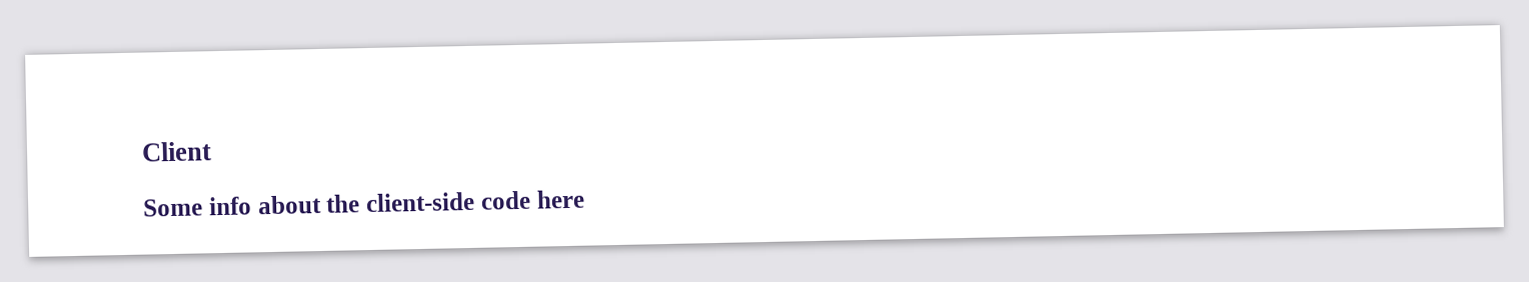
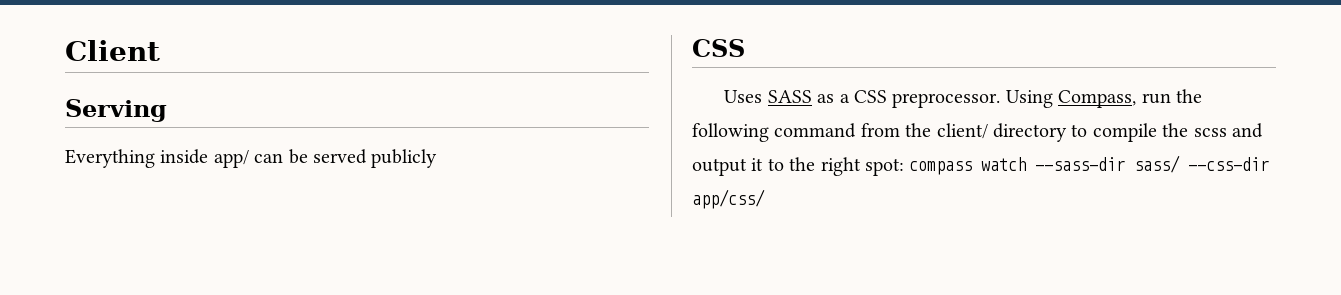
- Some info about the client-side code here
+ Serving
+ Everything inside app/ can be served publicly
+ CSS
+ Uses SASS as a CSS preprocessor. Using Compass, run the following command from the client/ directory to compile the scss and output it to the right spot: compass watch --sass-dir sass/ --css-dir app/css/

